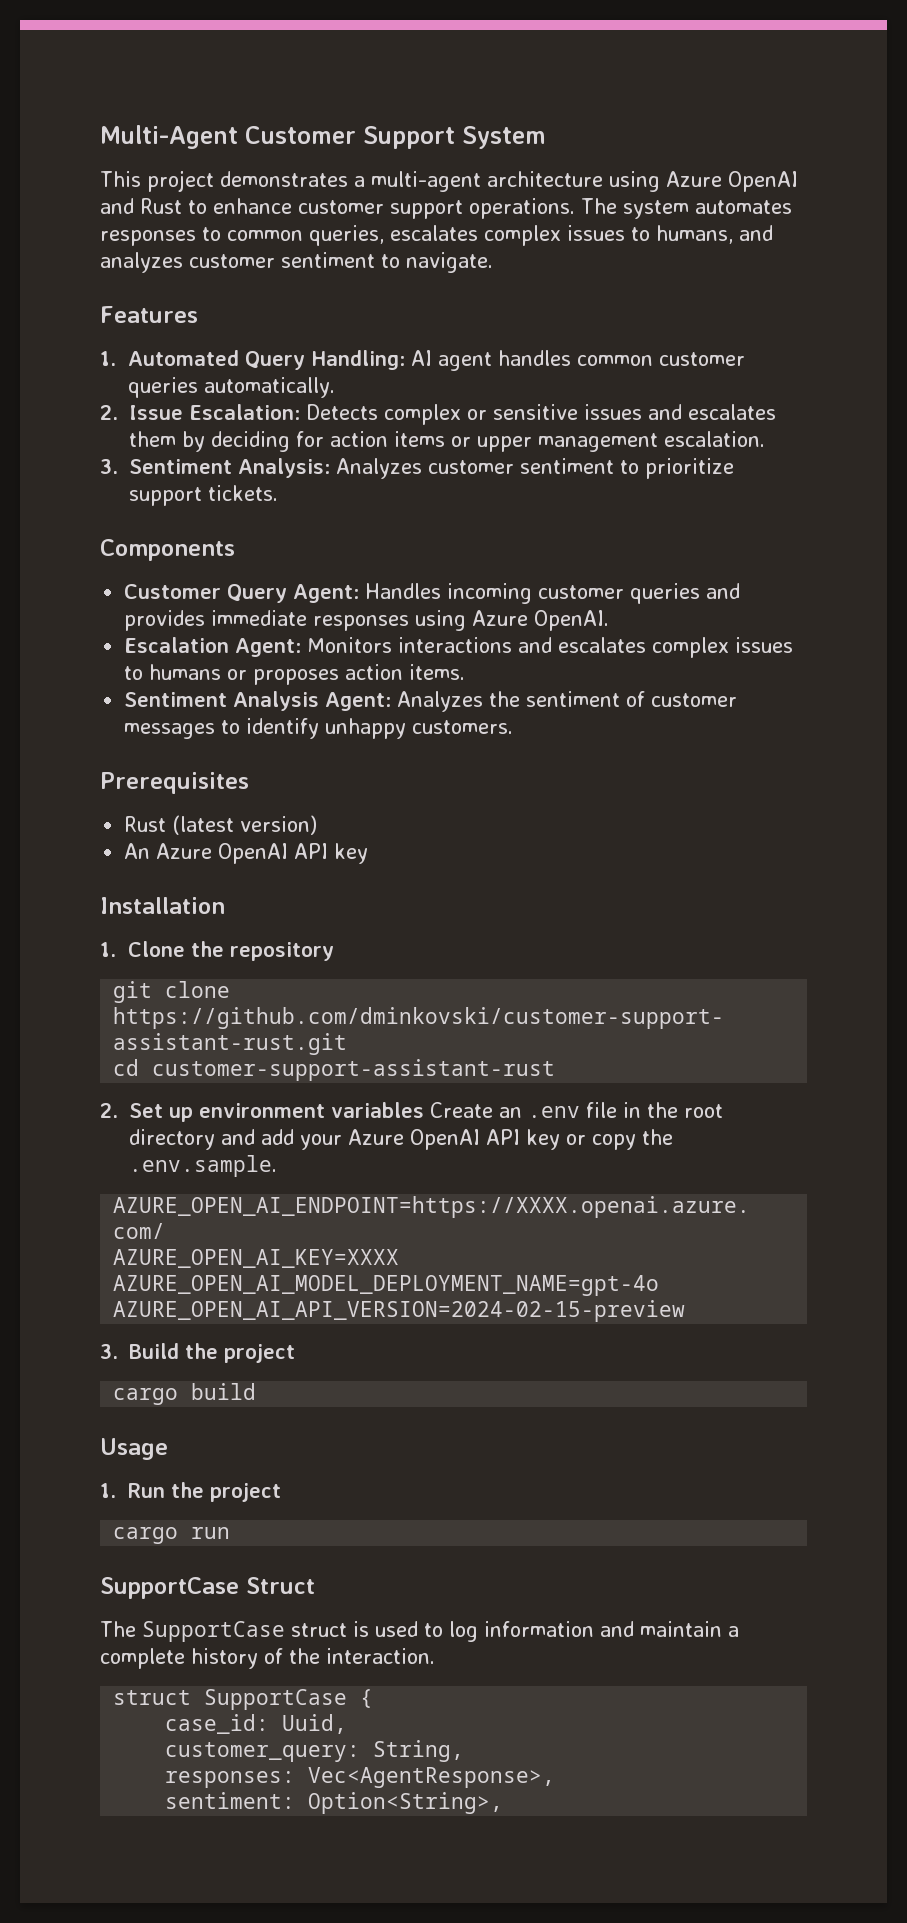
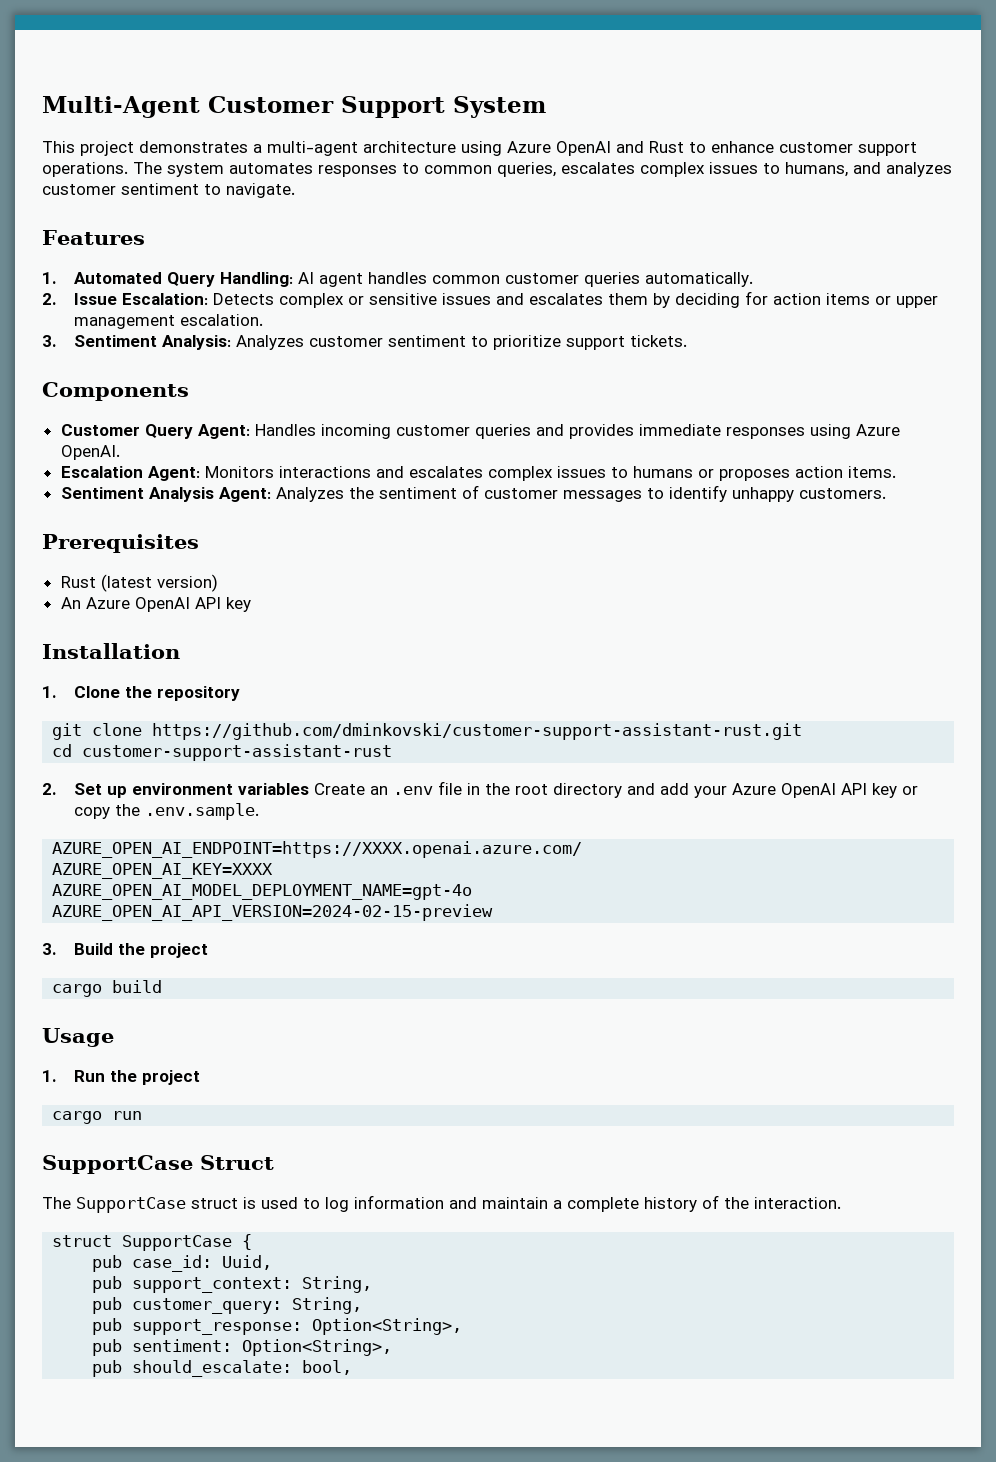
- case_id: Uuid,
+ pub case_id: Uuid,
- customer_query: String,
- responses: Vec<AgentResponse>,
- sentiment: Option<String>,
+ pub support_context: String,
+ pub customer_query: String,
+ pub support_response: Option<String>,
+ pub sentiment: Option<String>,
+ pub should_escalate: bool,

